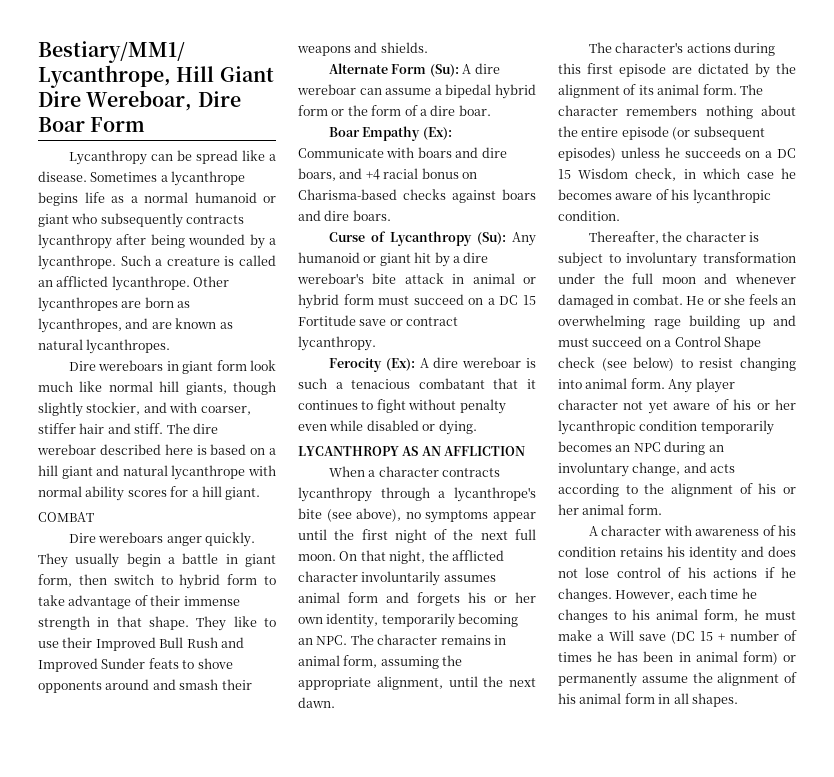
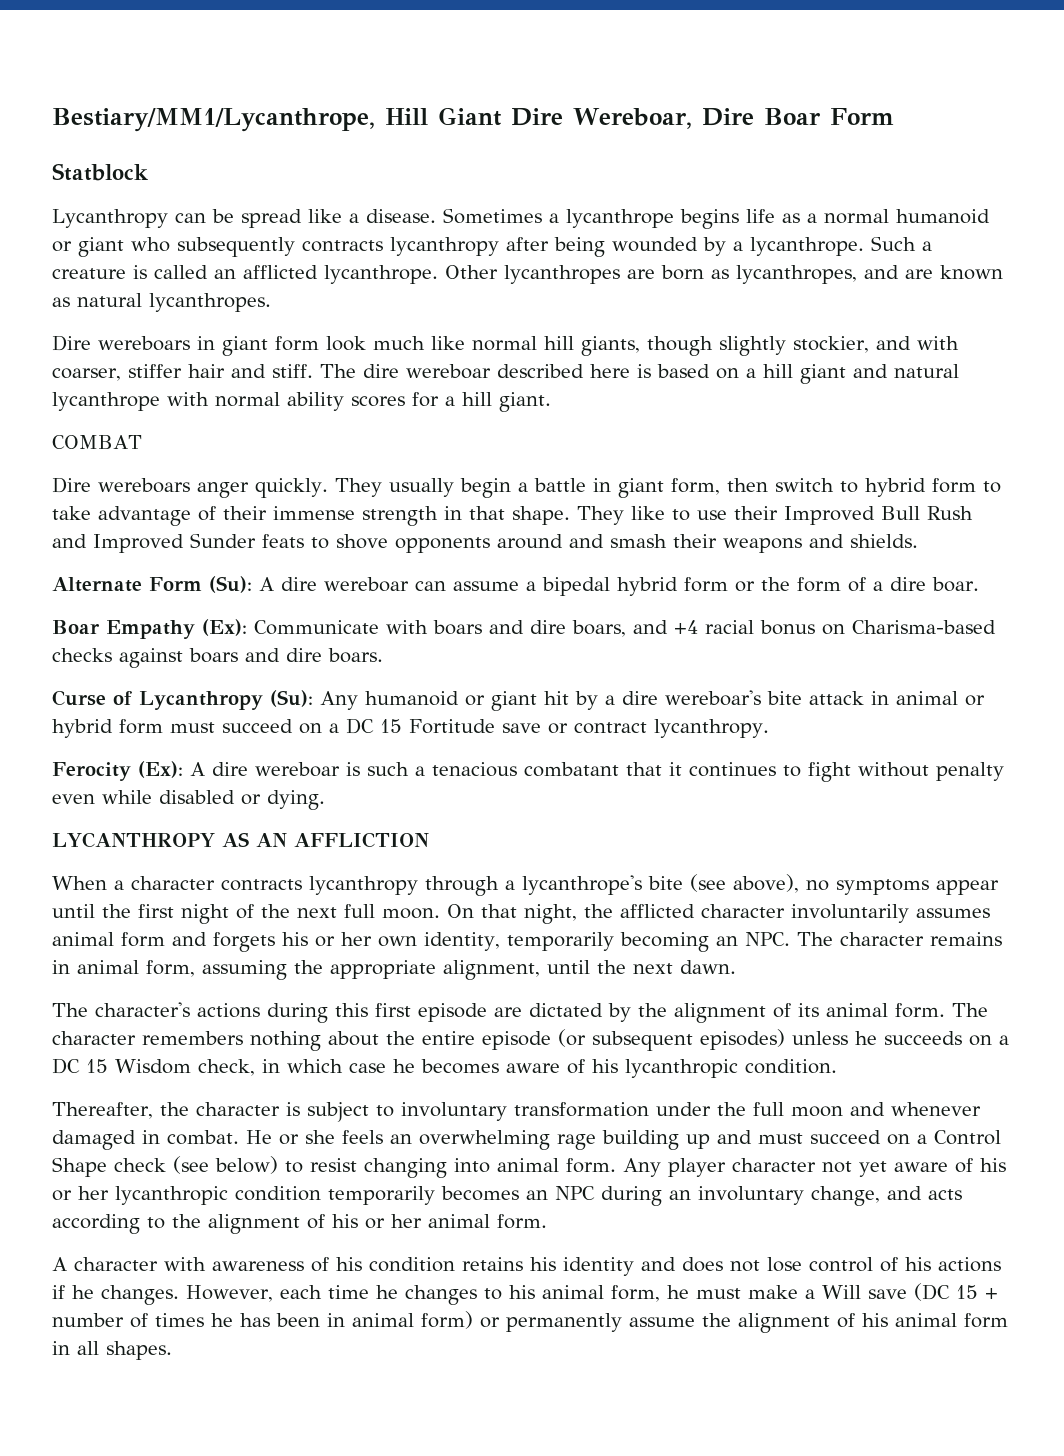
+ Statblock

